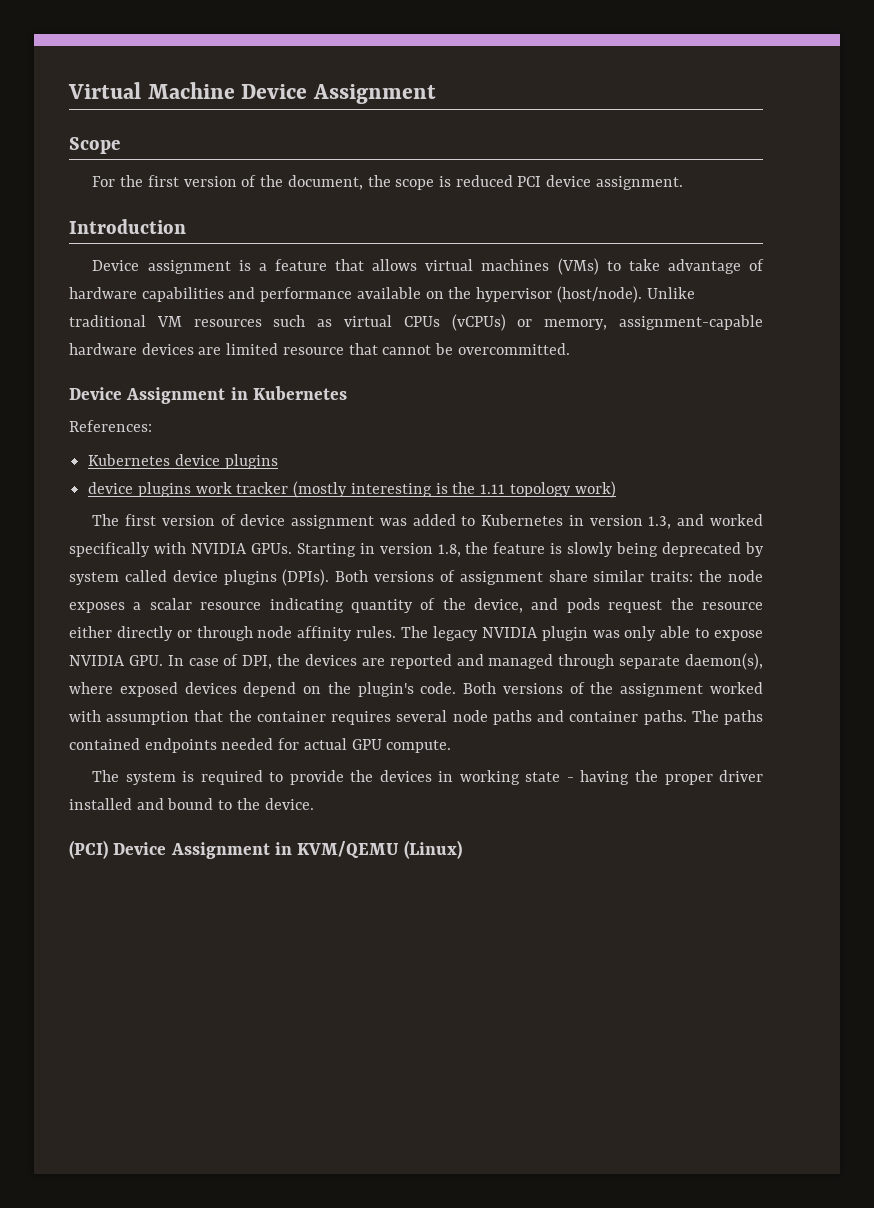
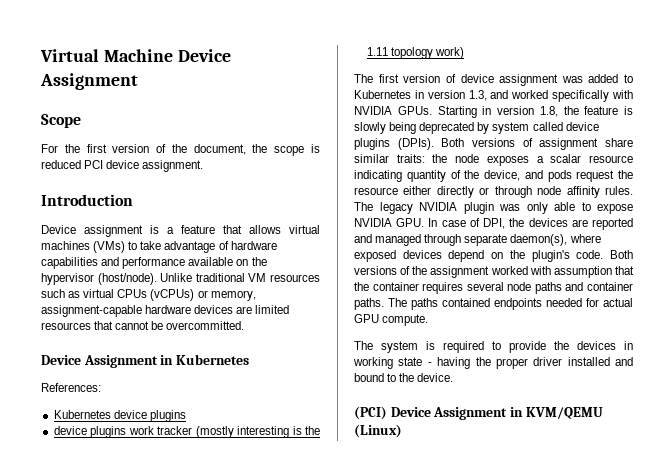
- Unlike traditional VM resources such as virtual CPUs (vCPUs) or memory, assignment-capable hardware devices are limited resource that cannot be overcommitted.
+ Unlike traditional VM resources such as virtual CPUs (vCPUs) or memory, assignment-capable hardware devices are limited resources that cannot be overcommitted.

